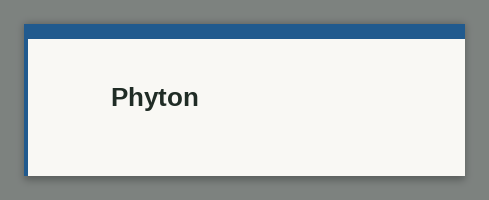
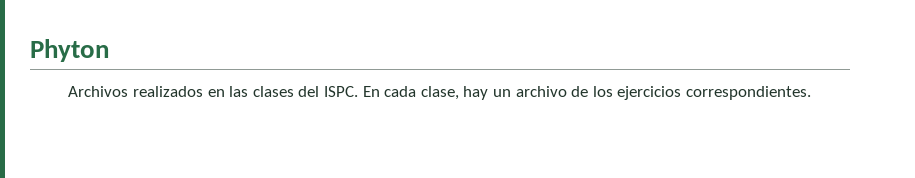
+ Archivos realizados en las clases del ISPC. En cada clase, hay un archivo de los ejercicios correspondientes.

